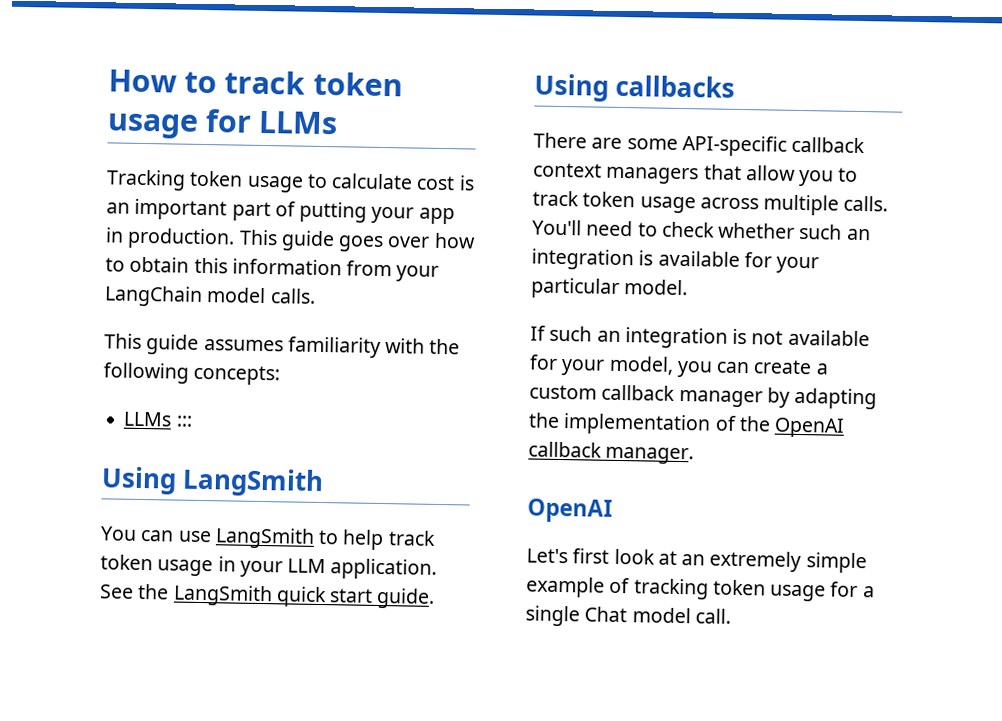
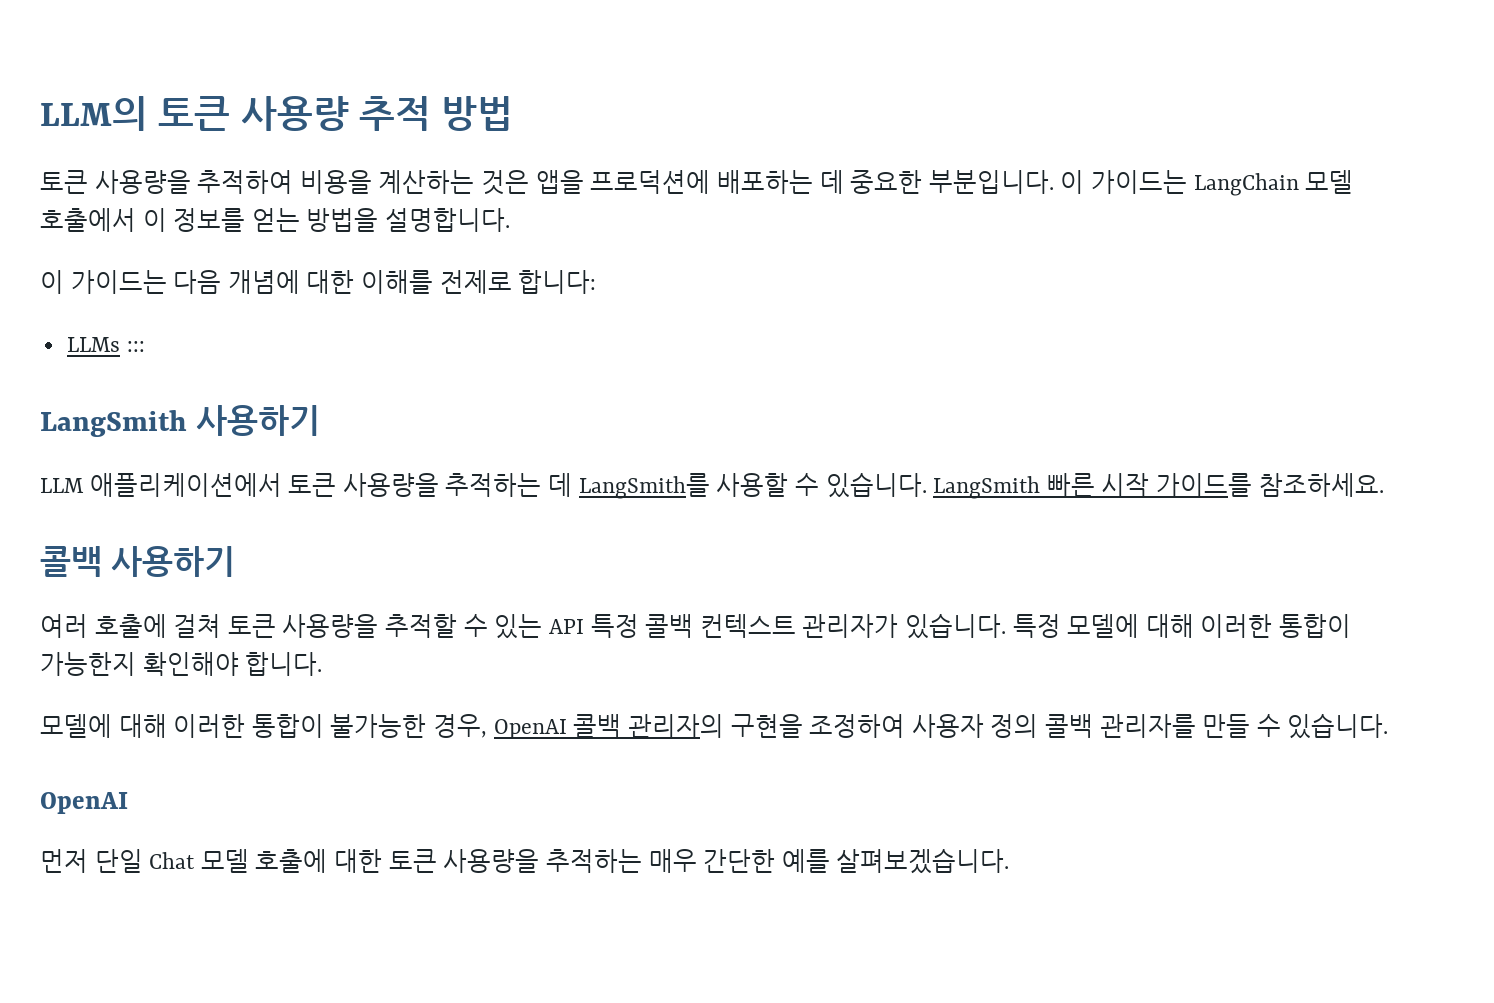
- How to track token usage for LLMs
- Tracking token usage to calculate cost is an important part of putting your app in production. This guide goes over how to obtain this information from your LangChain model calls.
- This guide assumes familiarity with the following concepts:
+ LLM의 토큰 사용량 추적 방법
+ 토큰 사용량을 추적하여 비용을 계산하는 것은 앱을 프로덕션에 배포하는 데 중요한 부분입니다. 이 가이드는 LangChain 모델 호출에서 이 정보를 얻는 방법을 설명합니다.
+ 이 가이드는 다음 개념에 대한 이해를 전제로 합니다:
- Using LangSmith
- You can use LangSmith to help track token usage in your LLM application. See the LangSmith quick start guide.
- Using callbacks
- There are some API-specific callback context managers that allow you to track token usage across multiple calls. You'll need to check whether such an integration is available for your particular model.
- If such an integration is not available for your model, you can create a custom callback manager by adapting the implementation of the OpenAI callback manager.
+ LangSmith 사용하기
+ LLM 애플리케이션에서 토큰 사용량을 추적하는 데 LangSmith를 사용할 수 있습니다. LangSmith 빠른 시작 가이드를 참조하세요.
+ 콜백 사용하기
+ 여러 호출에 걸쳐 토큰 사용량을 추적할 수 있는 API 특정 콜백 컨텍스트 관리자가 있습니다. 특정 모델에 대해 이러한 통합이 가능한지 확인해야 합니다.
+ 모델에 대해 이러한 통합이 불가능한 경우, OpenAI 콜백 관리자의 구현을 조정하여 사용자 정의 콜백 관리자를 만들 수 있습니다.
  OpenAI
- Let's first look at an extremely simple example of tracking token usage for a single Chat model call.
+ 먼저 단일 Chat 모델 호출에 대한 토큰 사용량을 추적하는 매우 간단한 예를 살펴보겠습니다.

